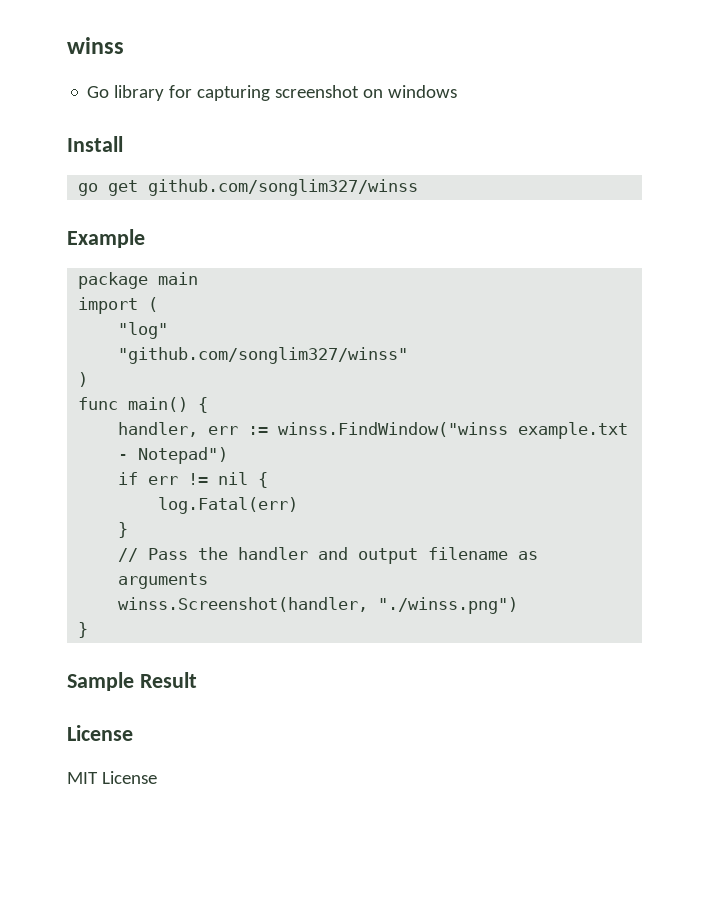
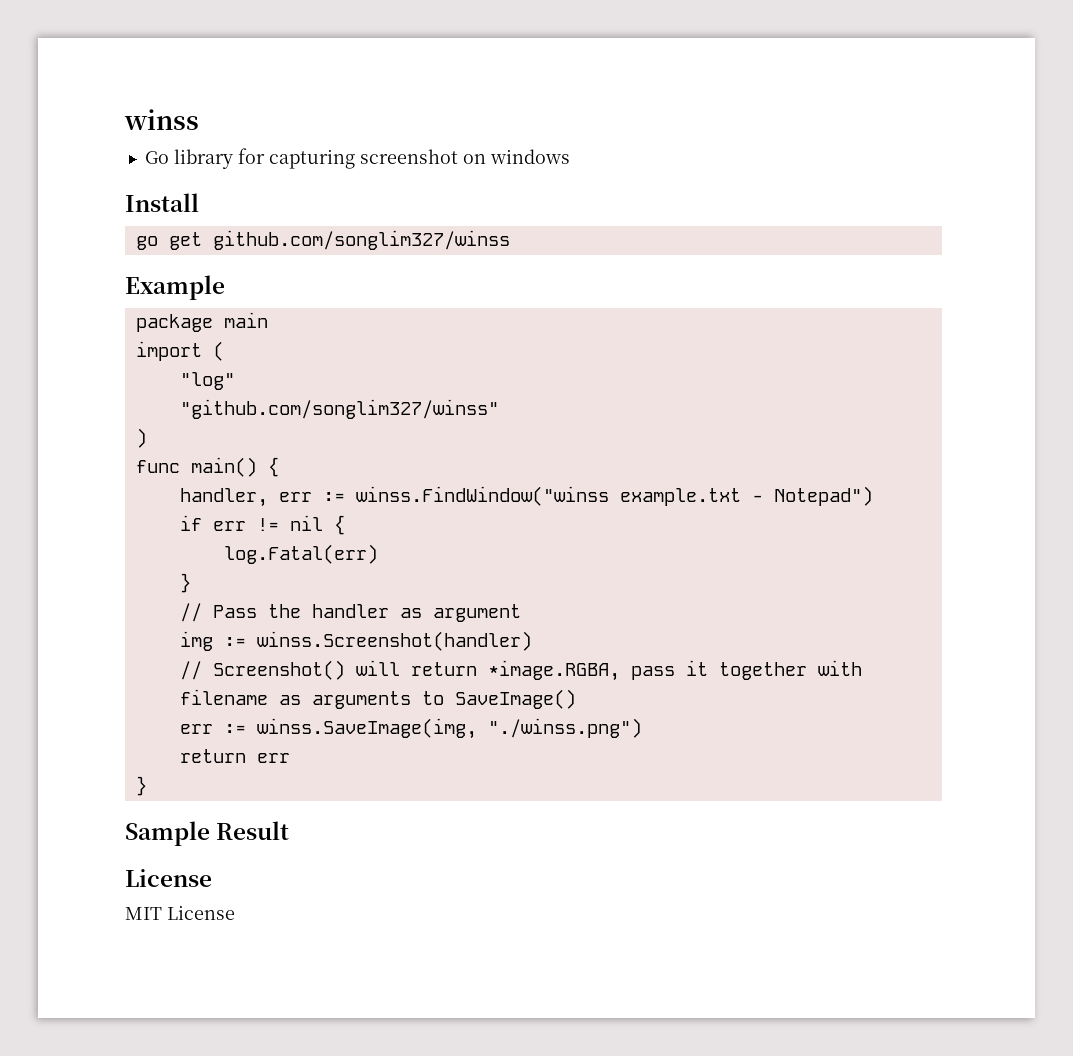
- // Pass the handler and output filename as arguments
- winss.Screenshot(handler, "./winss.png")
+ // Pass the handler as argument
+ img := winss.Screenshot(handler)
+ // Screenshot() will return *image.RGBA, pass it together with filename as arguments to SaveImage()
+ err := winss.SaveImage(img, "./winss.png")
+ return err

